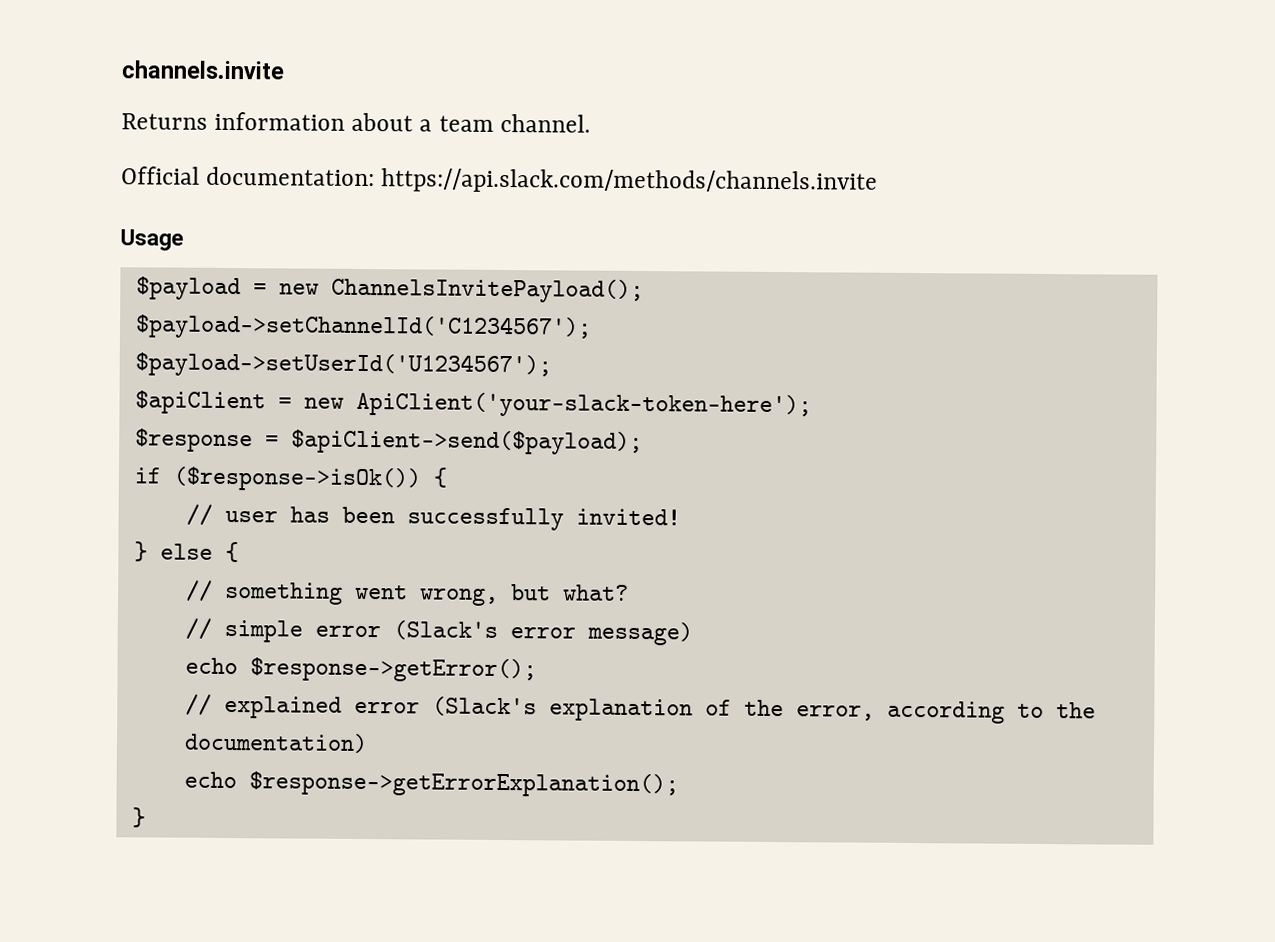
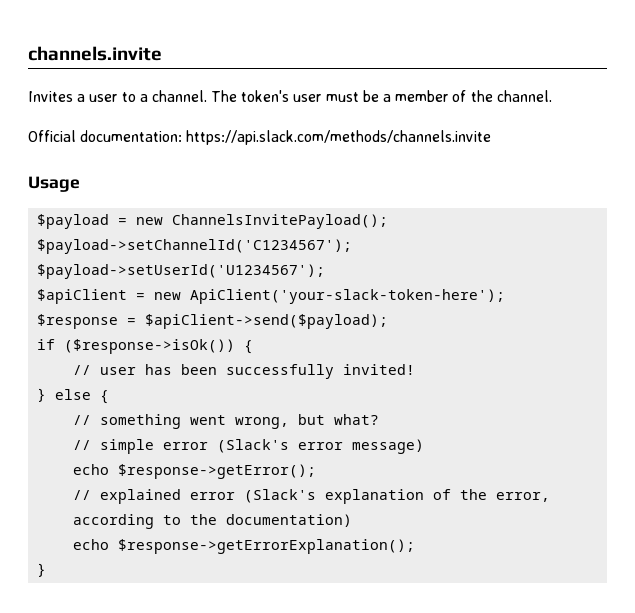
- Returns information about a team channel.
+ Invites a user to a channel. The token's user must be a member of the channel.

